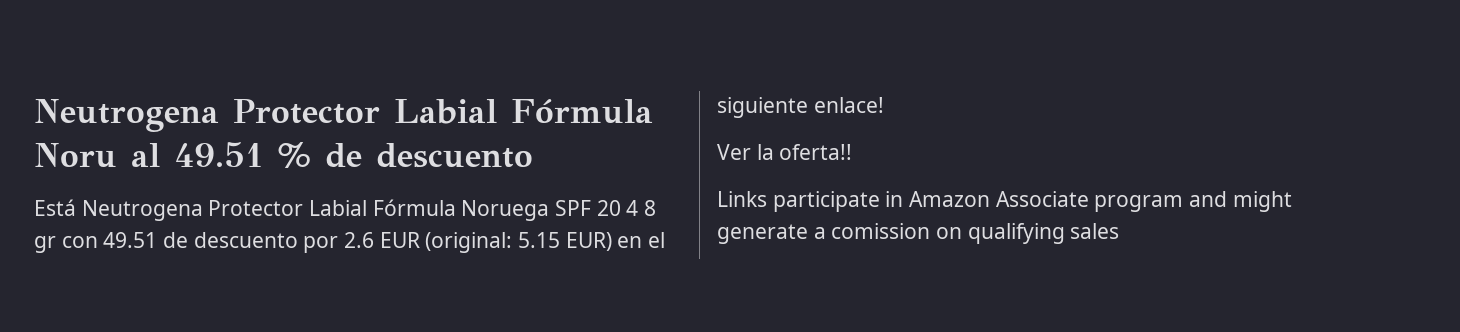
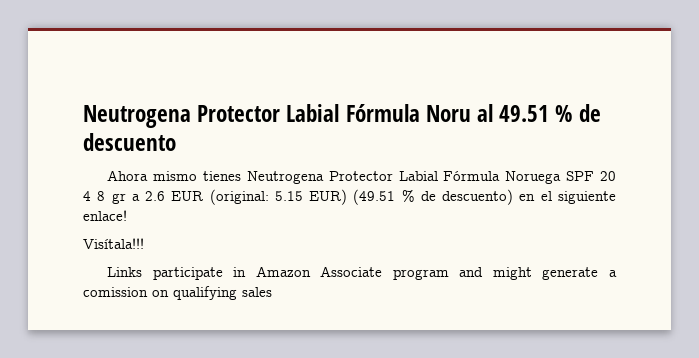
- Está Neutrogena Protector Labial Fórmula Noruega SPF 20 4 8 gr con 49.51 de descuento por 2.6 EUR (original: 5.15 EUR) en el siguiente enlace!
+ Ahora mismo tienes Neutrogena Protector Labial Fórmula Noruega SPF 20 4 8 gr a 2.6 EUR (original: 5.15 EUR) (49.51 % de descuento) en el siguiente enlace!
- Ver la oferta!!
+ Visítala!!!

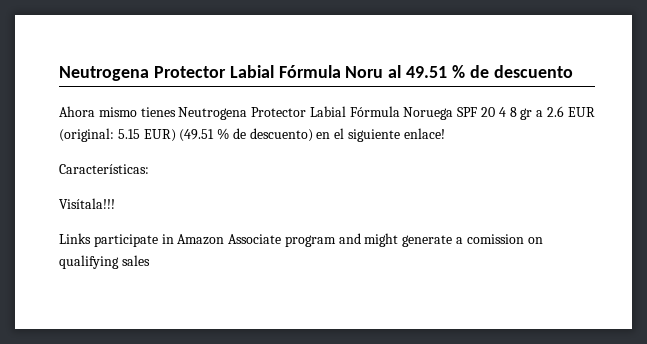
+ Características:

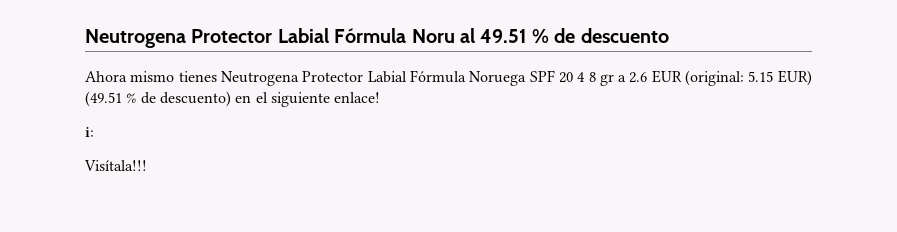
- Características:
+ ℹ:
- Links participate in Amazon Associate program and might generate a comission on qualifying sales

